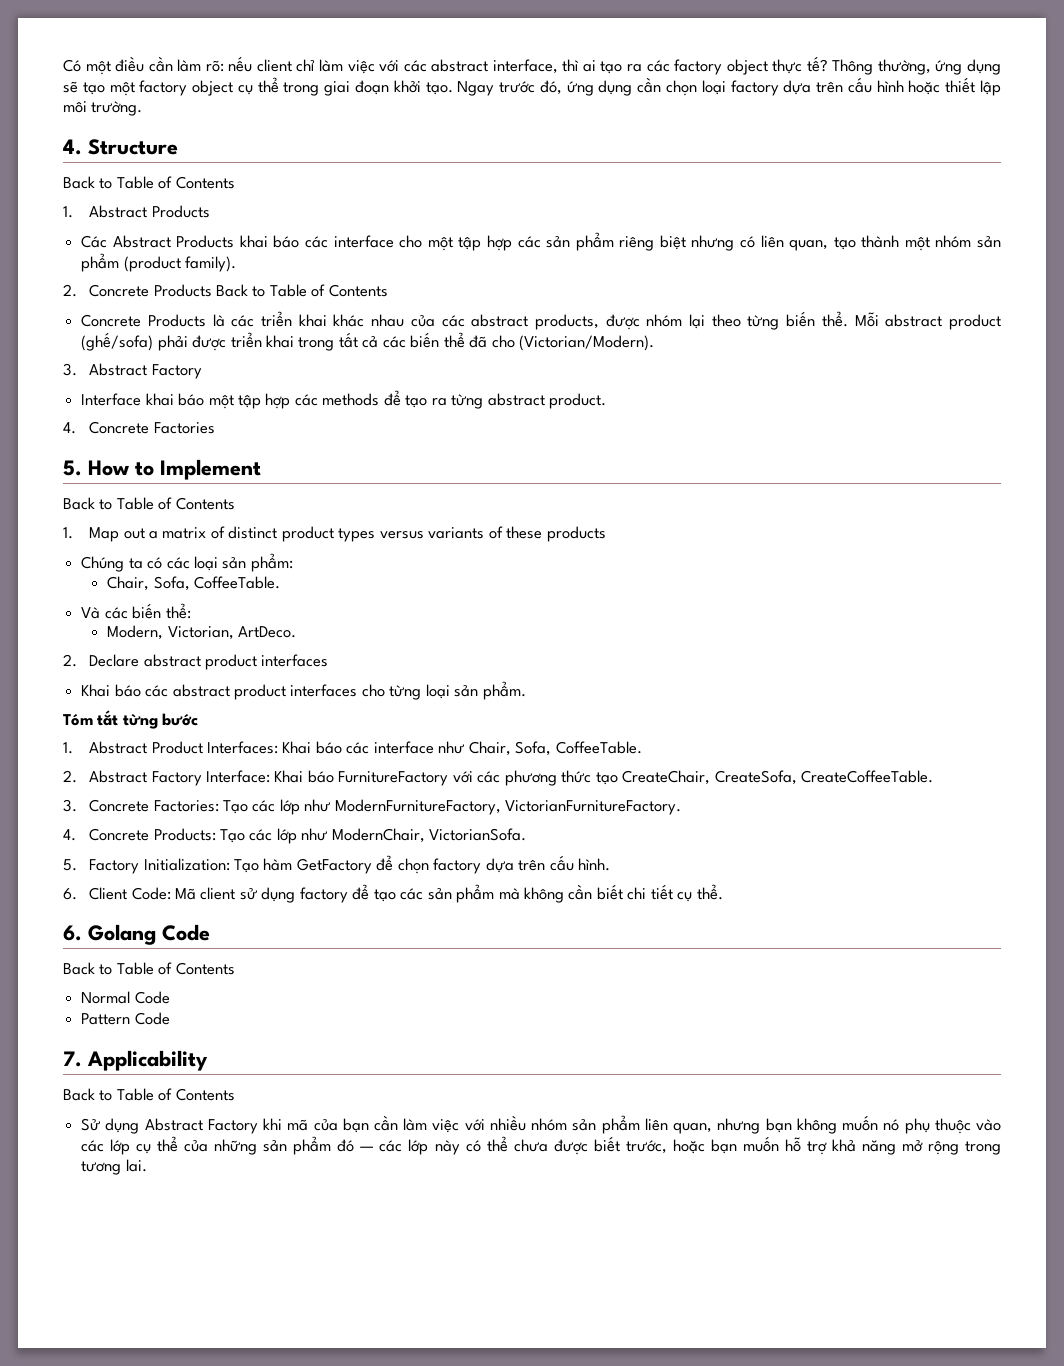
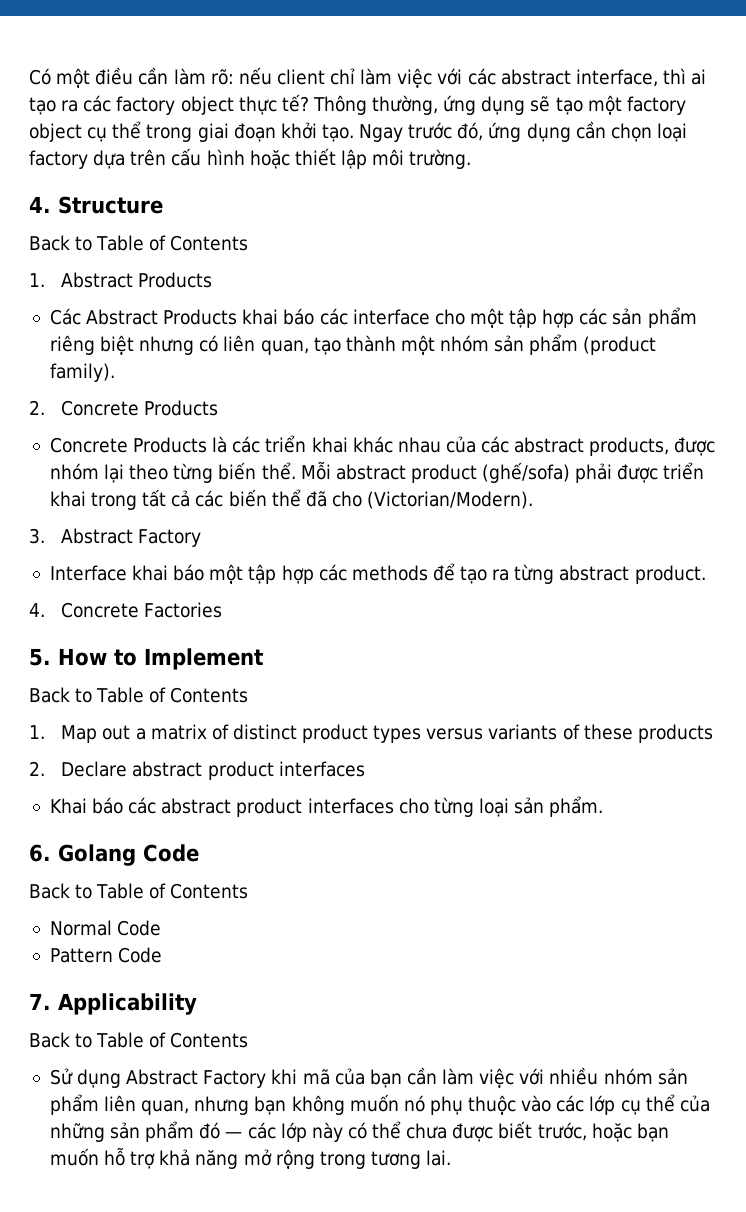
- 2. Concrete Products Back to Table of Contents
+ 2. Concrete Products
- Chúng ta có các loại sản phẩm:
- Chair, Sofa, CoffeeTable.
- Và các biến thể:
- Modern, Victorian, ArtDeco.
- Tóm tắt từng bước
- 1. Abstract Product Interfaces: Khai báo các interface như Chair, Sofa, CoffeeTable.
- 2. Abstract Factory Interface: Khai báo FurnitureFactory với các phương thức tạo CreateChair, CreateSofa, CreateCoffeeTable.
- 3. Concrete Factories: Tạo các lớp như ModernFurnitureFactory, VictorianFurnitureFactory.
- 4. Concrete Products: Tạo các lớp như ModernChair, VictorianSofa.
- 5. Factory Initialization: Tạo hàm GetFactory để chọn factory dựa trên cấu hình.
- 6. Client Code: Mã client sử dụng factory để tạo các sản phẩm mà không cần biết chi tiết cụ thể.

